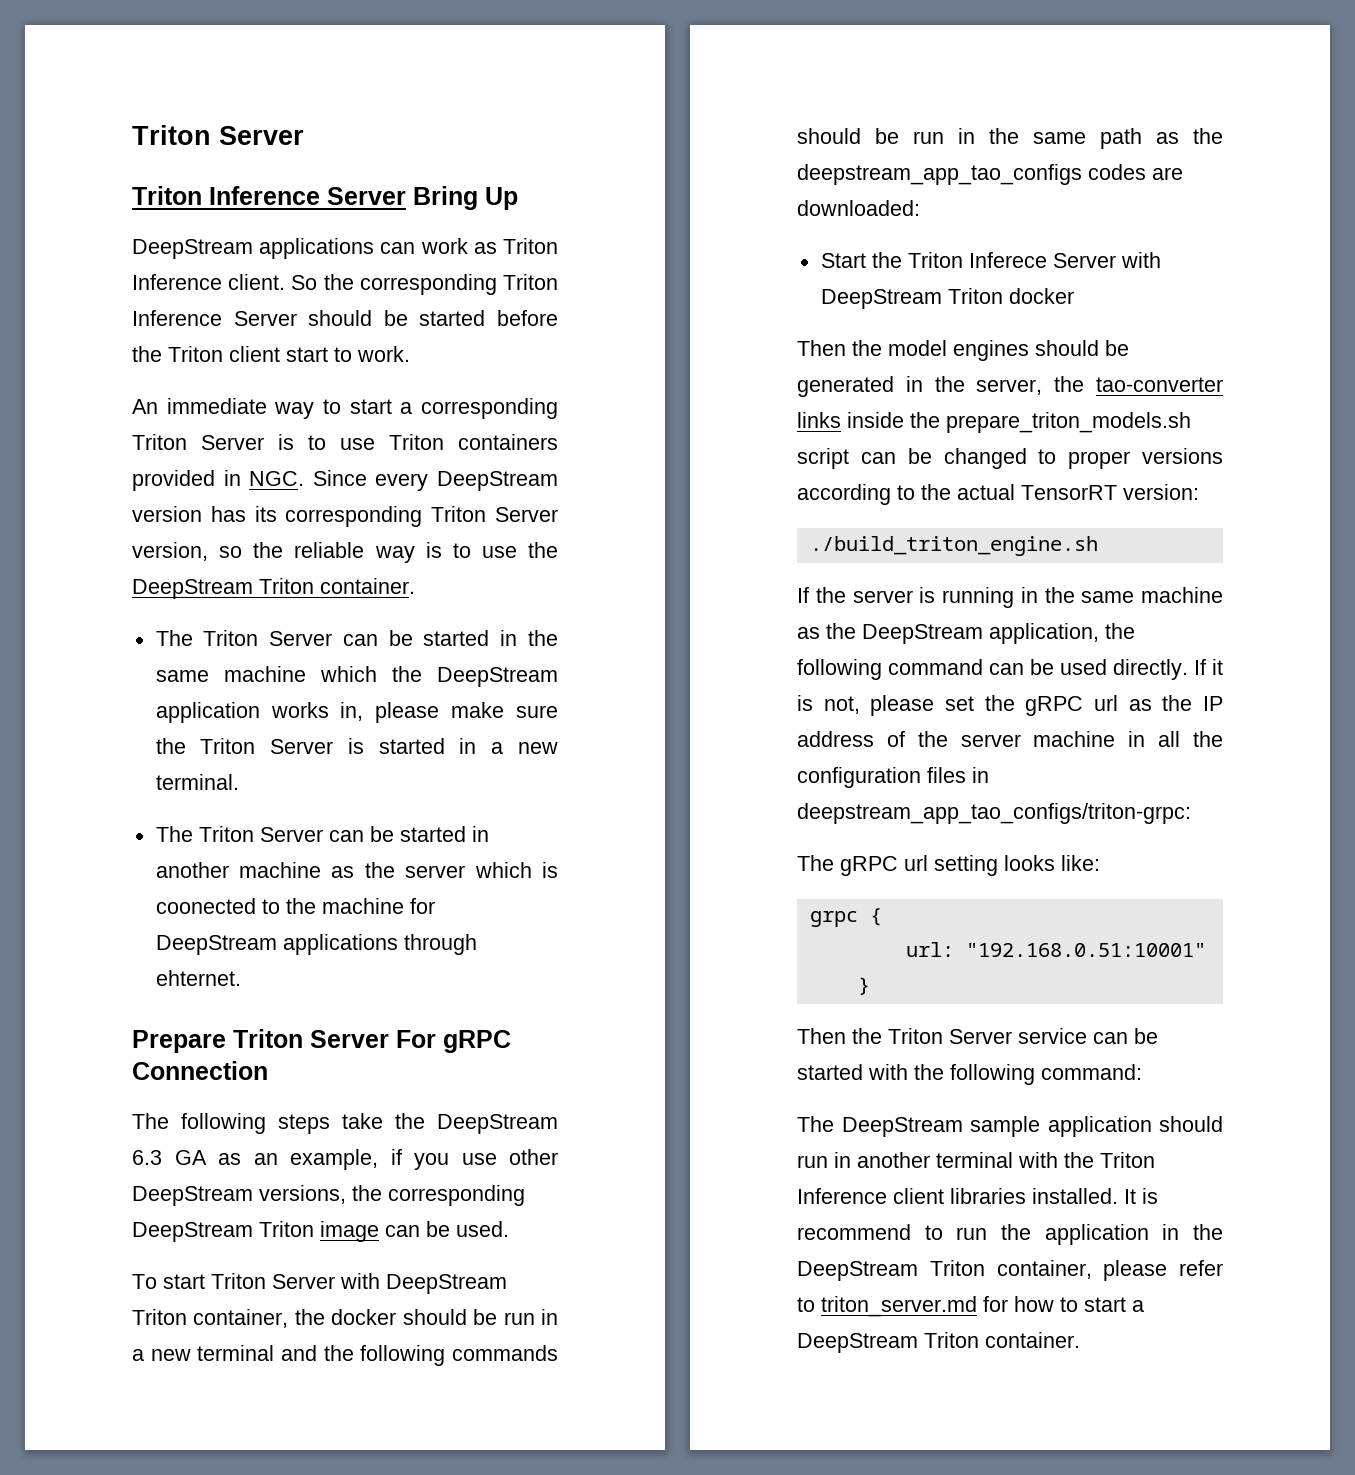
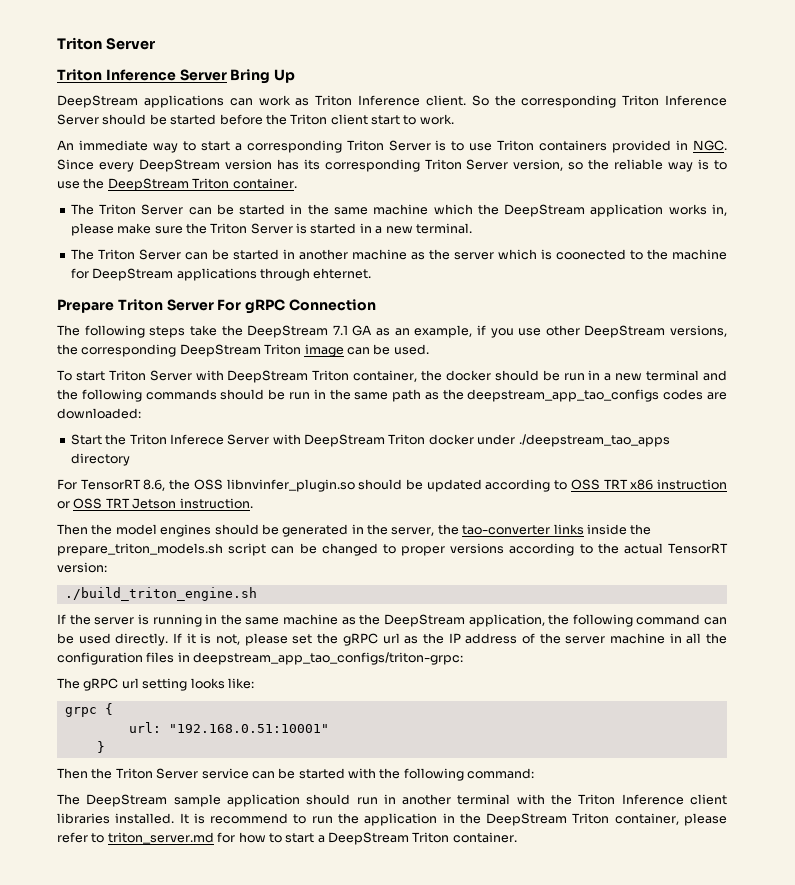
- The following steps take the DeepStream 6.3 GA as an example, if you use other DeepStream versions, the corresponding DeepStream Triton image can be used.
+ The following steps take the DeepStream 7.1 GA as an example, if you use other DeepStream versions, the corresponding DeepStream Triton image can be used.
- Start the Triton Inferece Server with DeepStream Triton docker
+ Start the Triton Inferece Server with DeepStream Triton docker under ./deepstream_tao_apps directory
+ For TensorRT 8.6, the OSS libnvinfer_plugin.so should be updated according to OSS TRT x86 instruction or OSS TRT Jetson instruction.

